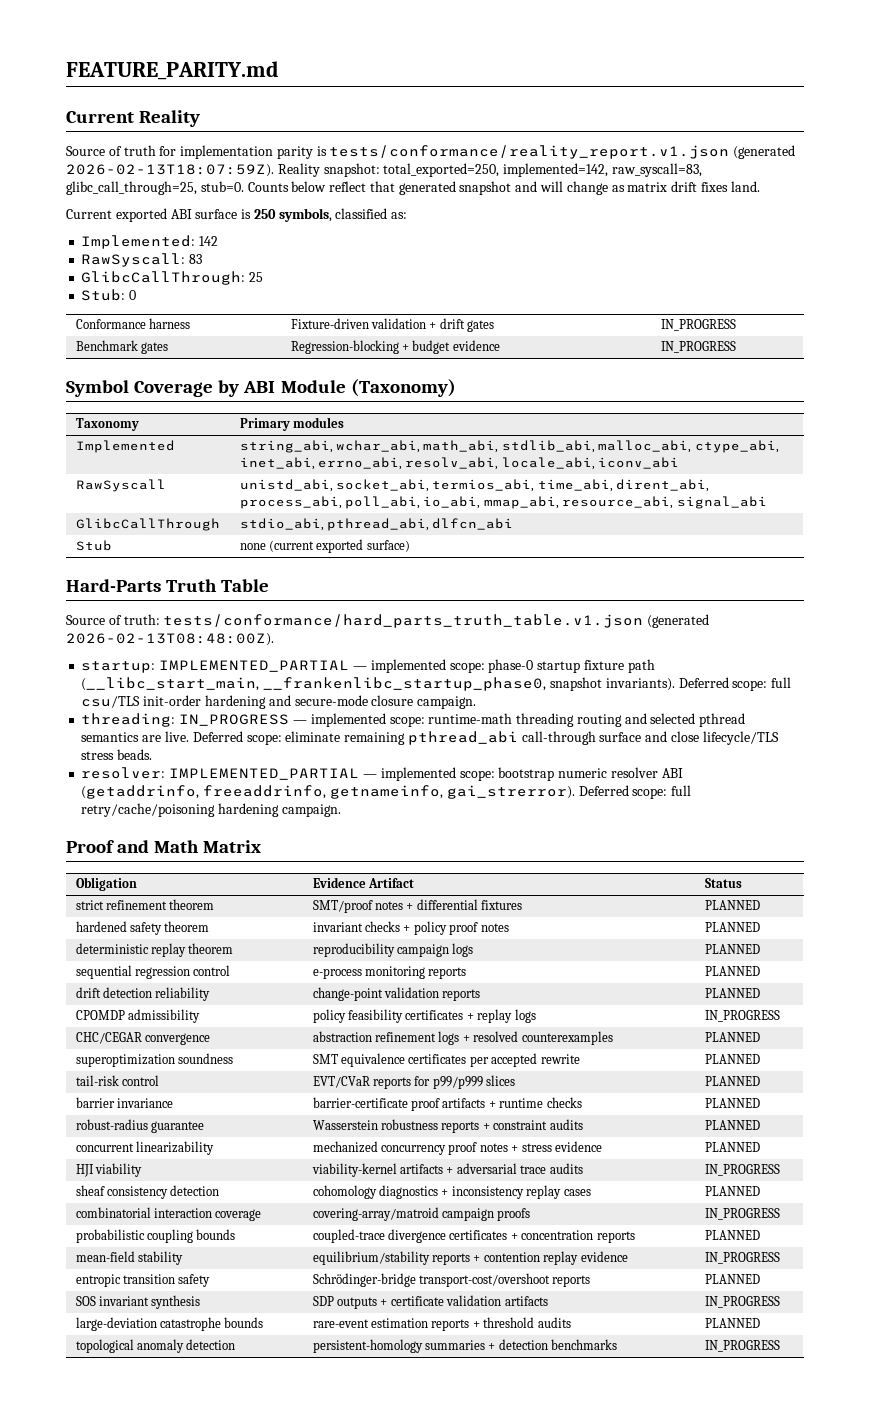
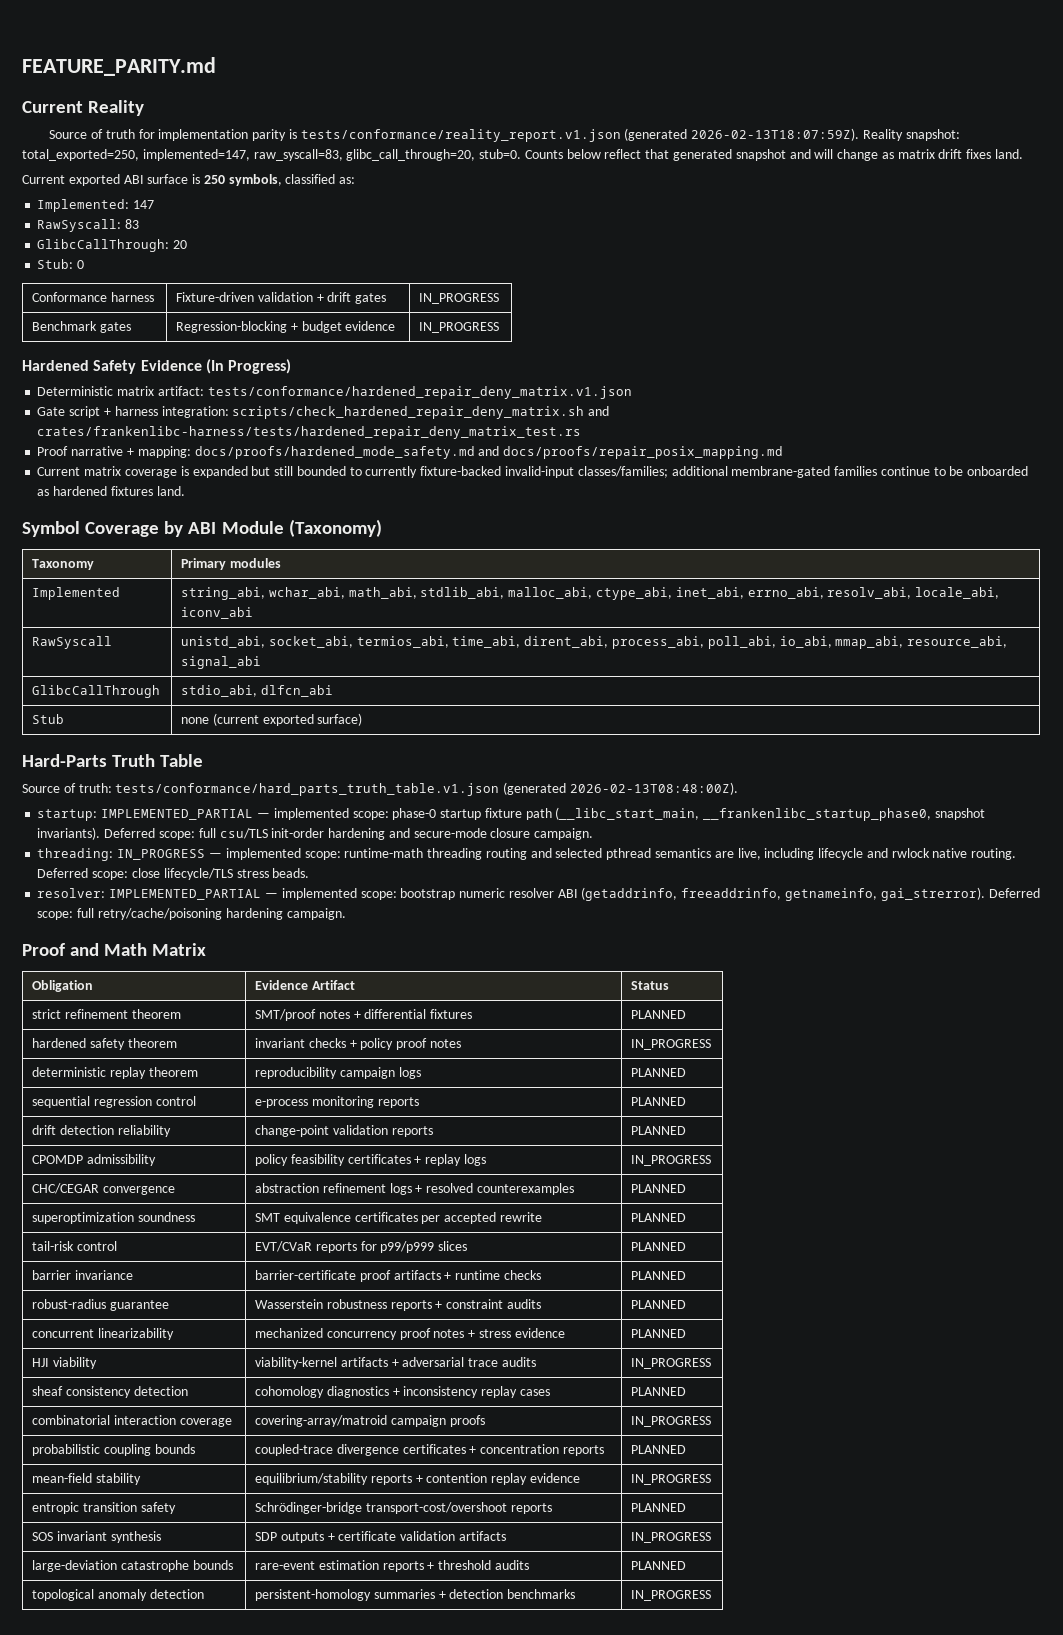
- Reality snapshot: total_exported=250, implemented=142, raw_syscall=83, glibc_call_through=25, stub=0.
+ Reality snapshot: total_exported=250, implemented=147, raw_syscall=83, glibc_call_through=20, stub=0.
- Implemented: 142
+ Implemented: 147
- GlibcCallThrough: 25
+ GlibcCallThrough: 20
+ Hardened Safety Evidence (In Progress)
+ Deterministic matrix artifact: tests/conformance/hardened_repair_deny_matrix.v1.json
+ Gate script + harness integration: scripts/check_hardened_repair_deny_matrix.sh and crates/frankenlibc-harness/tests/hardened_repair_deny_matrix_test.rs
+ Proof narrative + mapping: docs/proofs/hardened_mode_safety.md and docs/proofs/repair_posix_mapping.md
+ Current matrix coverage is expanded but still bounded to currently fixture-backed invalid-input classes/families; additional membrane-gated families continue to be onboarded as hardened fixtures land.
- GlibcCallThrough | stdio_abi, pthread_abi, dlfcn_abi
+ GlibcCallThrough | stdio_abi, dlfcn_abi
- threading: IN_PROGRESS — implemented scope: runtime-math threading routing and selected pthread semantics are live. Deferred scope: eliminate remaining pthread_abi call-through surface and close lifecycle/TLS stress beads.
+ threading: IN_PROGRESS — implemented scope: runtime-math threading routing and selected pthread semantics are live, including lifecycle and rwlock native routing. Deferred scope: close lifecycle/TLS stress beads.
- hardened safety theorem | invariant checks + policy proof notes | PLANNED
+ hardened safety theorem | invariant checks + policy proof notes | IN_PROGRESS

